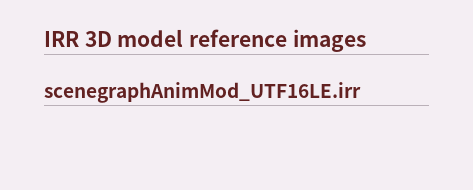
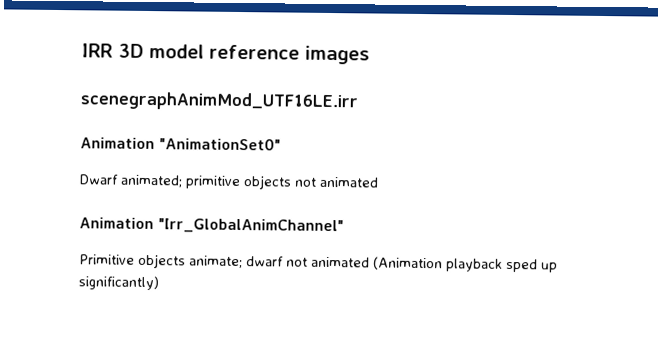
+ Animation "AnimationSet0"
+ Dwarf animated; primitive objects not animated
+ Animation "Irr_GlobalAnimChannel"
+ Primitive objects animate; dwarf not animated (Animation playback sped up significantly)

